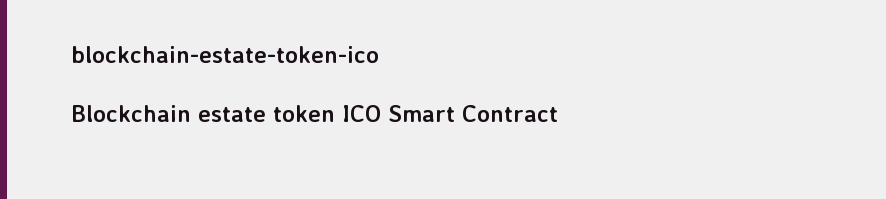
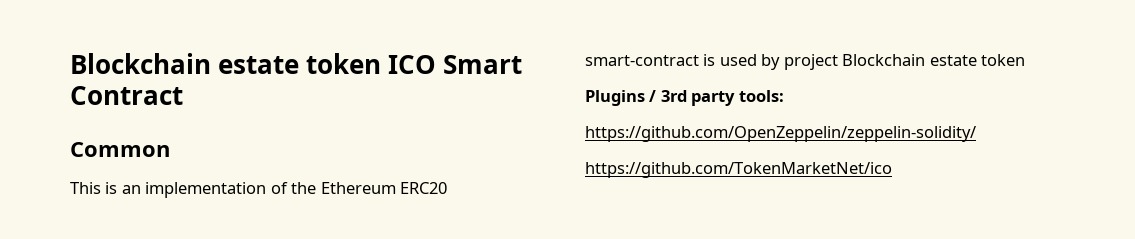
- blockchain-estate-token-ico
+ Common
+ This is an implementation of the Ethereum ERC20 smart-contract is used by project Blockchain estate token
+ Plugins / 3rd party tools:
+ https://github.com/OpenZeppelin/zeppelin-solidity/
+ https://github.com/TokenMarketNet/ico

